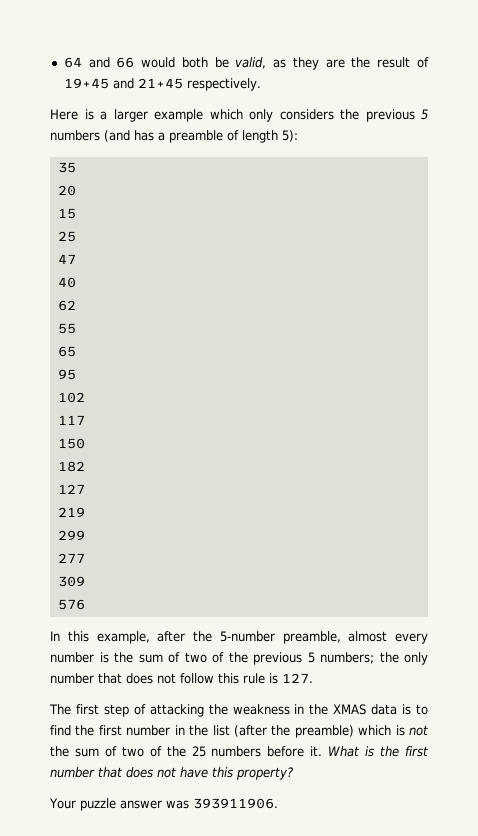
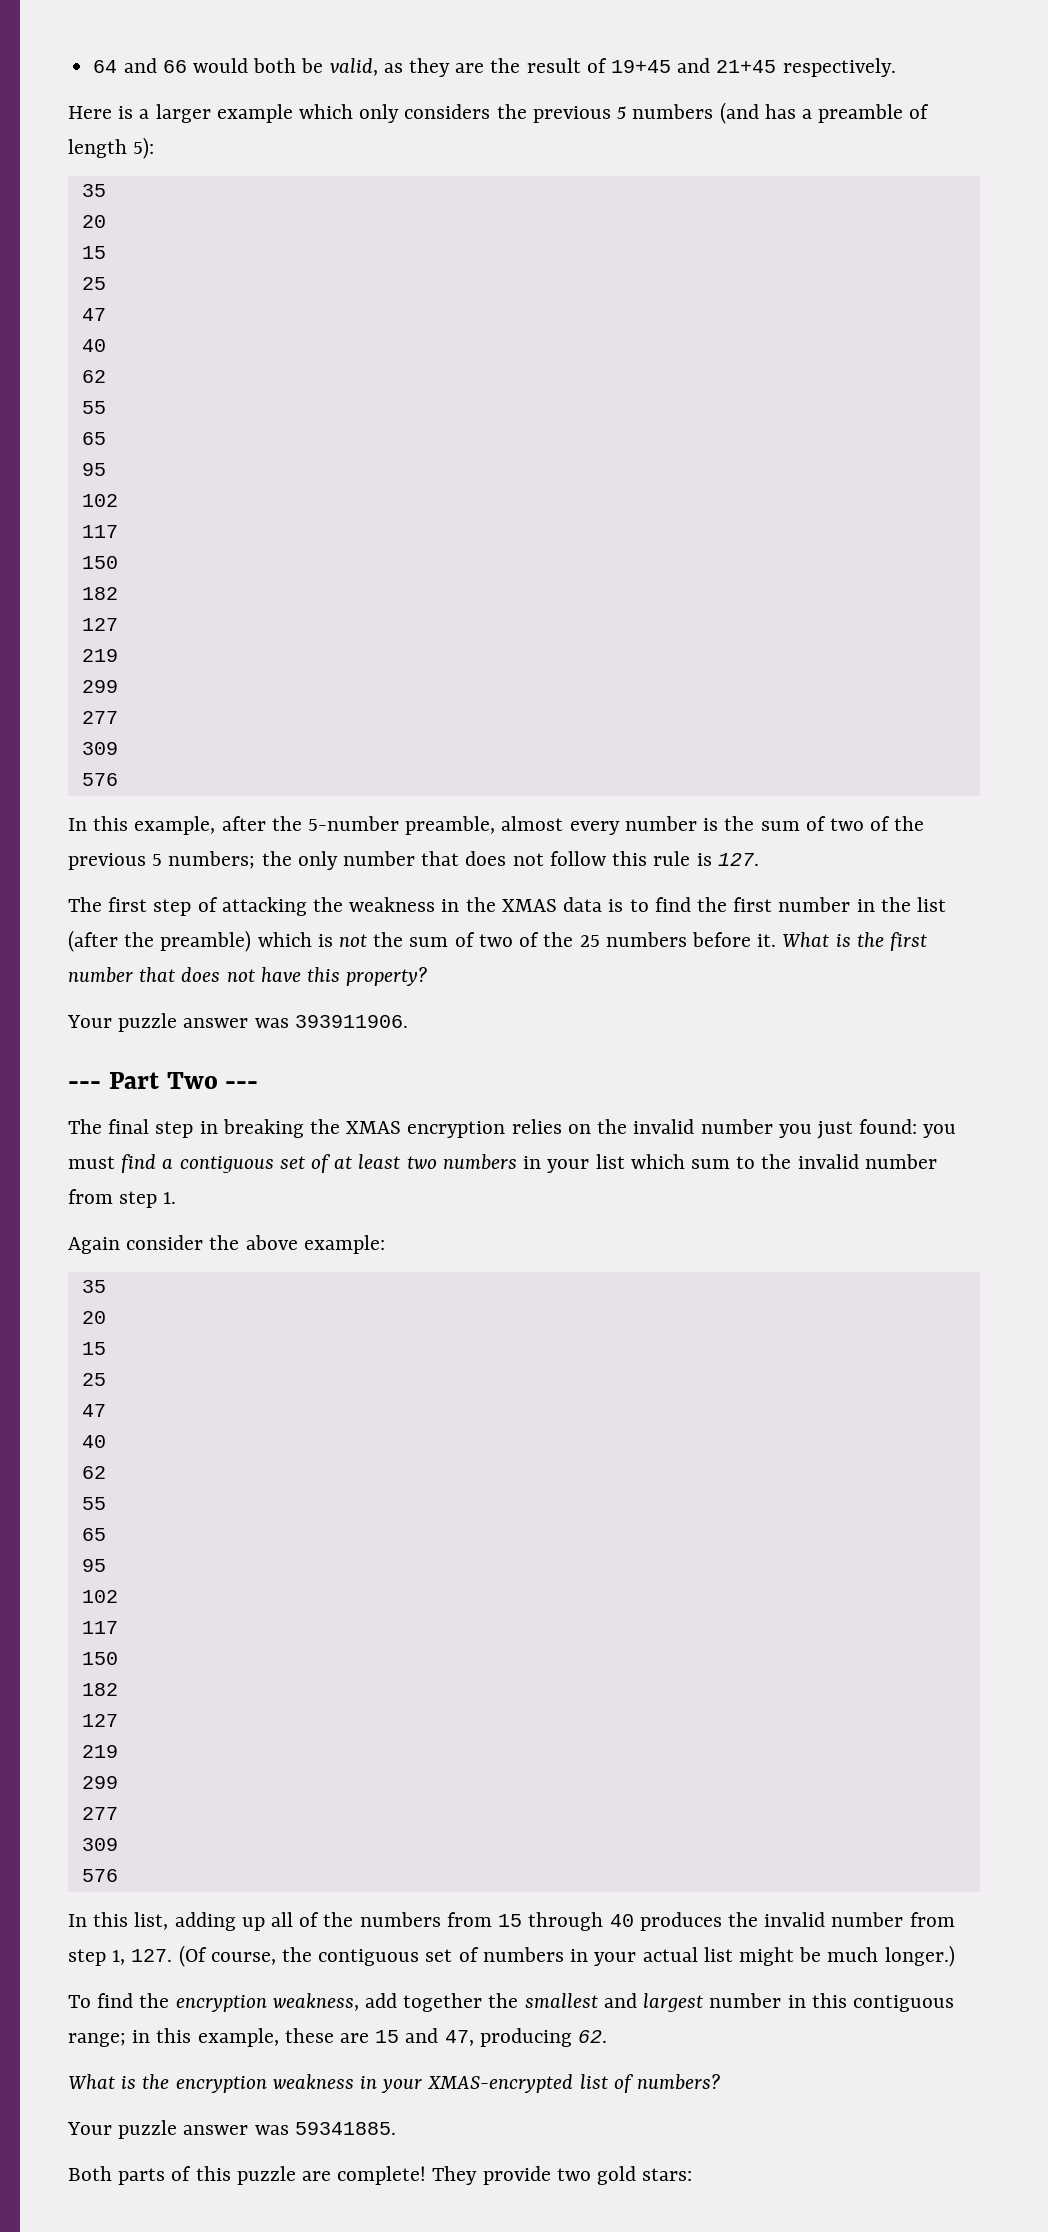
+ --- Part Two ---
+ The final step in breaking the XMAS encryption relies on the invalid number you just found: you must find a contiguous set of at least two numbers in your list which sum to the invalid number from step 1.
+ Again consider the above example:
+ 35
+ 20
+ 15
+ 25
+ 47
+ 40
+ 62
+ 55
+ 65
+ 95
+ 102
+ 117
+ 150
+ 182
+ 127
+ 219
+ 299
+ 277
+ 309
+ 576
+ In this list, adding up all of the numbers from 15 through 40 produces the invalid number from step 1, 127. (Of course, the contiguous set of numbers in your actual list might be much longer.)
+ To find the encryption weakness, add together the smallest and largest number in this contiguous range; in this example, these are 15 and 47, producing 62.
+ What is the encryption weakness in your XMAS-encrypted list of numbers?
+ Your puzzle answer was 59341885.
+ Both parts of this puzzle are complete! They provide two gold stars:

